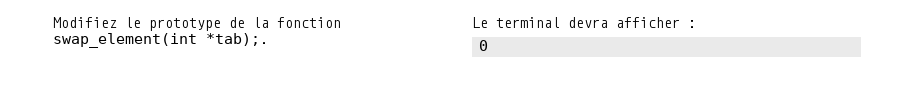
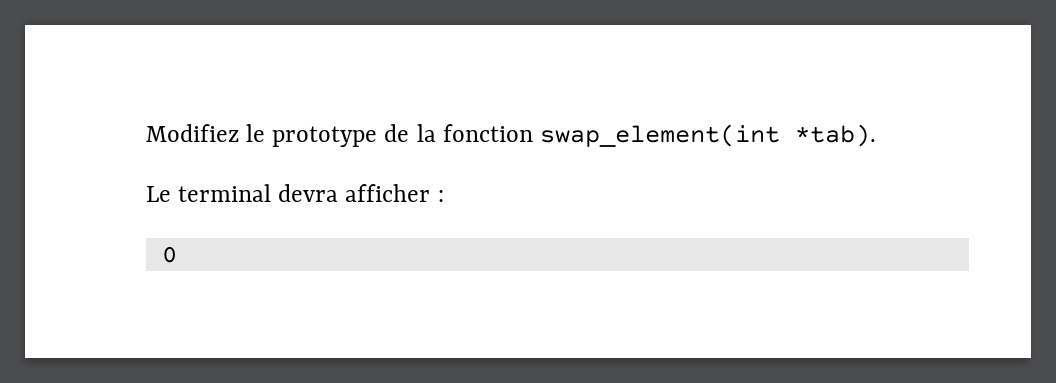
- Modifiez le prototype de la fonction swap_element(int *tab);.
+ Modifiez le prototype de la fonction swap_element(int *tab).

